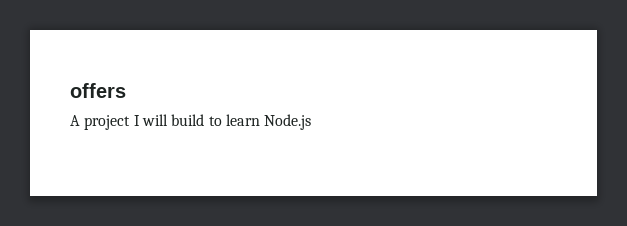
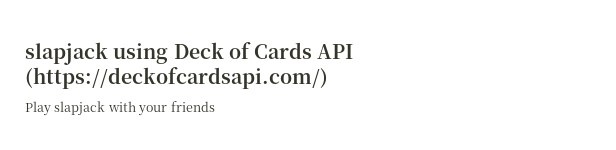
- offers
- A project I will build to learn Node.js
+ slapjack using Deck of Cards API (https://deckofcardsapi.com/)
+ Play slapjack with your friends

